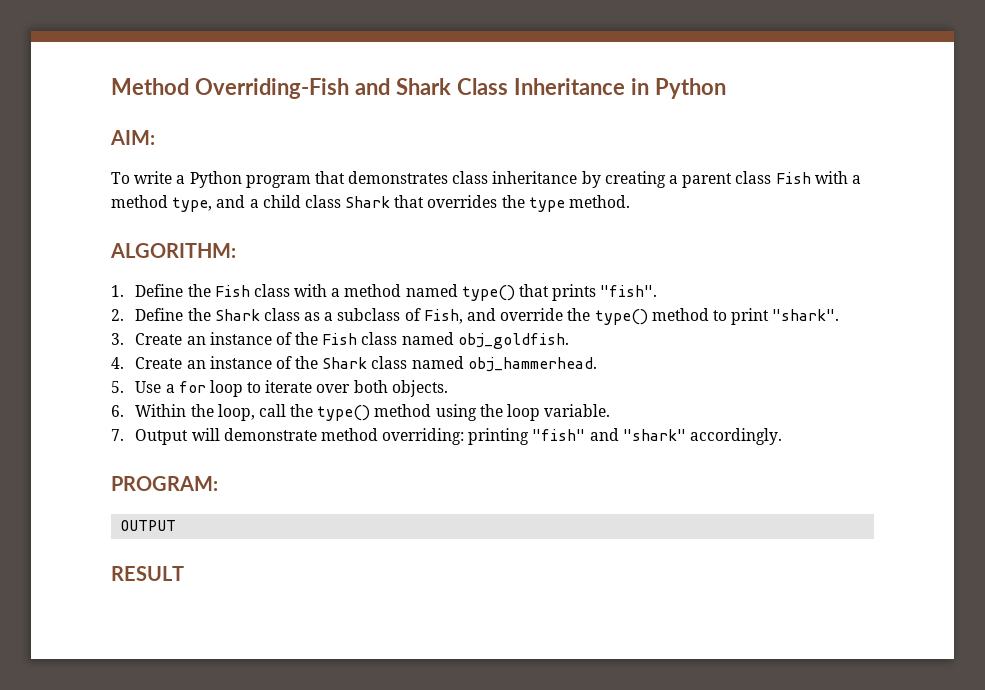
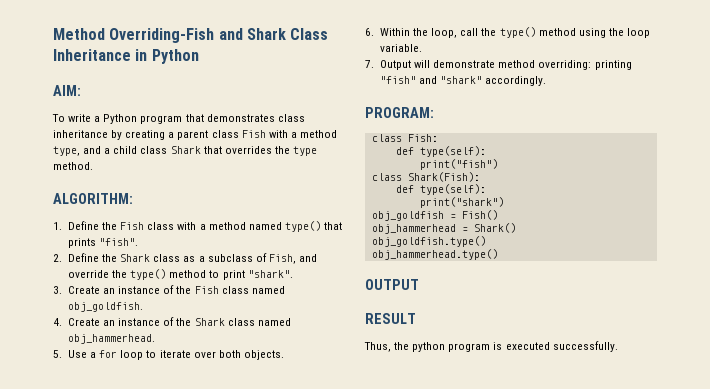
+ class Fish:
+ def type(self):
+ print("fish")
+ class Shark(Fish):
+ def type(self):
+ print("shark")
+ obj_goldfish = Fish()
+ obj_hammerhead = Shark()
+ obj_goldfish.type()
+ obj_hammerhead.type()
  OUTPUT
  RESULT
+ Thus, the python program is executed successfully.

